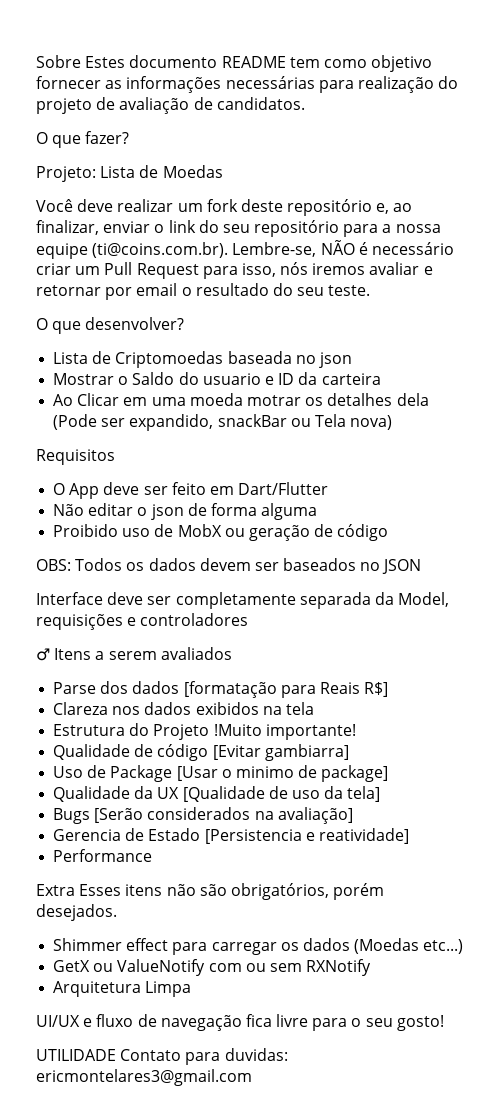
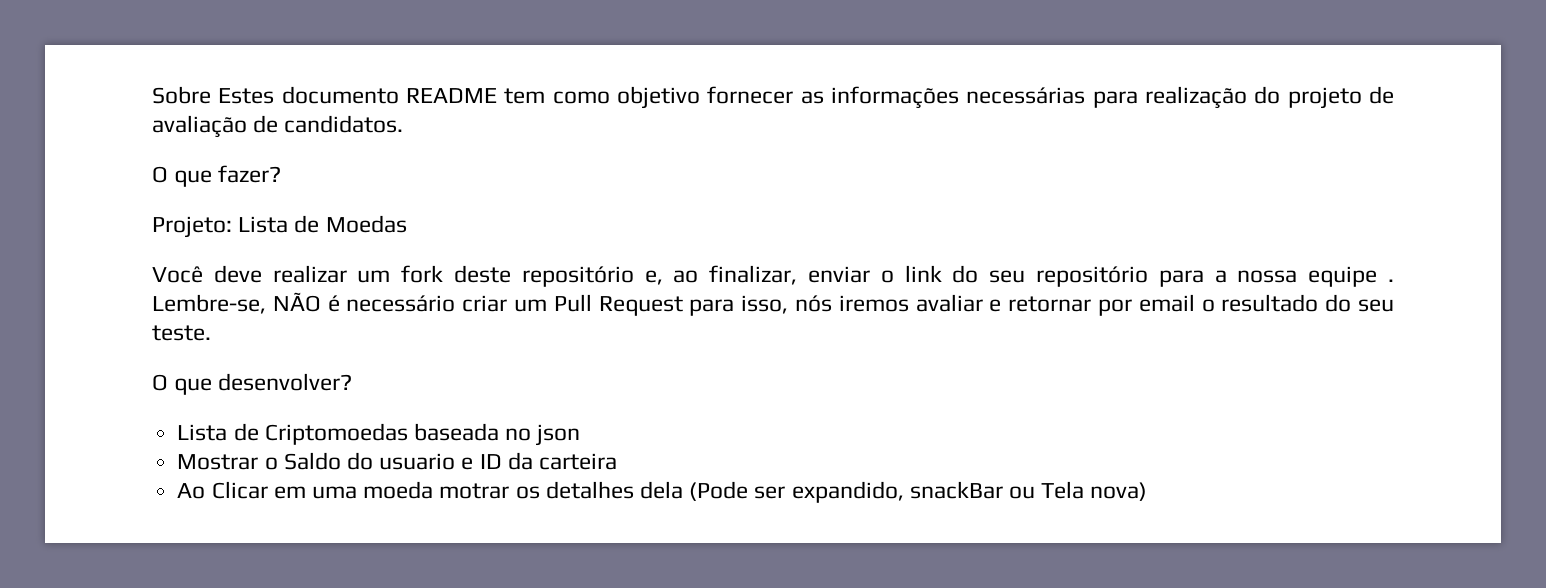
- Você deve realizar um fork deste repositório e, ao finalizar, enviar o link do seu repositório para a nossa equipe (ti@coins.com.br). Lembre-se, NÃO é necessário criar um Pull Request para isso, nós iremos avaliar e retornar por email o resultado do seu teste.
+ Você deve realizar um fork deste repositório e, ao finalizar, enviar o link do seu repositório para a nossa equipe . Lembre-se, NÃO é necessário criar um Pull Request para isso, nós iremos avaliar e retornar por email o resultado do seu teste.
- Requisitos
- O App deve ser feito em Dart/Flutter
- Não editar o json de forma alguma
- Proibido uso de MobX ou geração de código
- OBS: Todos os dados devem ser baseados no JSON
- Interface deve ser completamente separada da Model, requisições e controladores
- ♂ Itens a serem avaliados
- Parse dos dados [formatação para Reais R$]
- Clareza nos dados exibidos na tela
- Estrutura do Projeto !Muito importante!
- Qualidade de código [Evitar gambiarra]
- Uso de Package [Usar o minimo de package]
- Qualidade da UX [Qualidade de uso da tela]
- Bugs [Serão considerados na avaliação]
- Gerencia de Estado [Persistencia e reatividade]
- Performance
- Extra Esses itens não são obrigatórios, porém desejados.
- Shimmer effect para carregar os dados (Moedas etc...)
- GetX ou ValueNotify com ou sem RXNotify
- Arquitetura Limpa
- UI/UX e fluxo de navegação fica livre para o seu gosto!
- UTILIDADE Contato para duvidas: ericmontelares3@gmail.com

